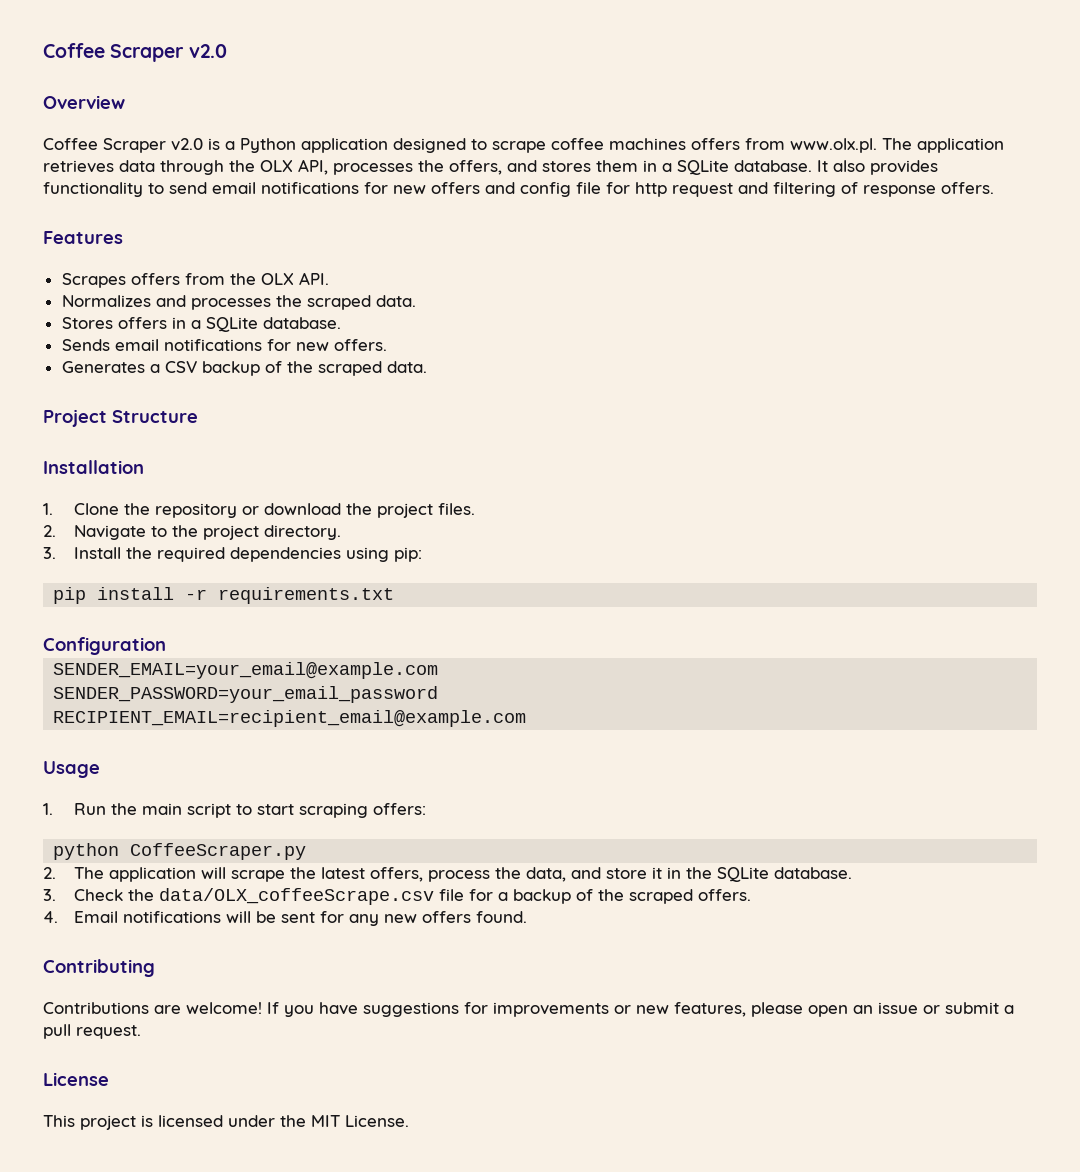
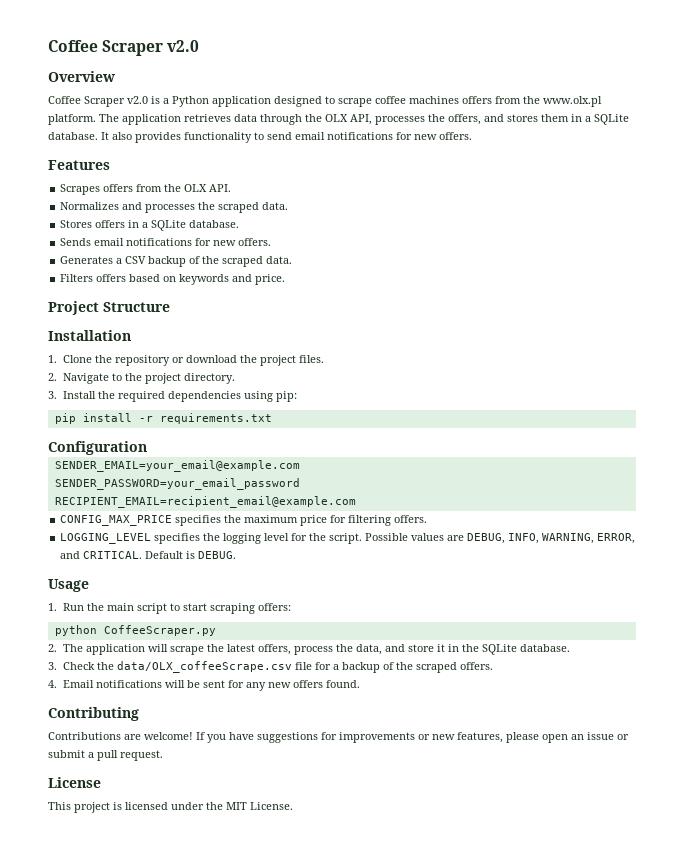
- Coffee Scraper v2.0 is a Python application designed to scrape coffee machines offers from www.olx.pl. The application retrieves data through the OLX API, processes the offers, and stores them in a SQLite database.
+ Coffee Scraper v2.0 is a Python application designed to scrape coffee machines offers from the www.olx.pl platform. The application retrieves data through the OLX API, processes the offers, and stores them in a SQLite database.
- It also provides functionality to send email notifications for new offers and config file for http request and filtering of response offers.
+ It also provides functionality to send email notifications for new offers.
+ Filters offers based on keywords and price.
+ CONFIG_MAX_PRICE specifies the maximum price for filtering offers.
+ LOGGING_LEVEL specifies the logging level for the script. Possible values are DEBUG, INFO, WARNING, ERROR, and CRITICAL. Default is DEBUG.

